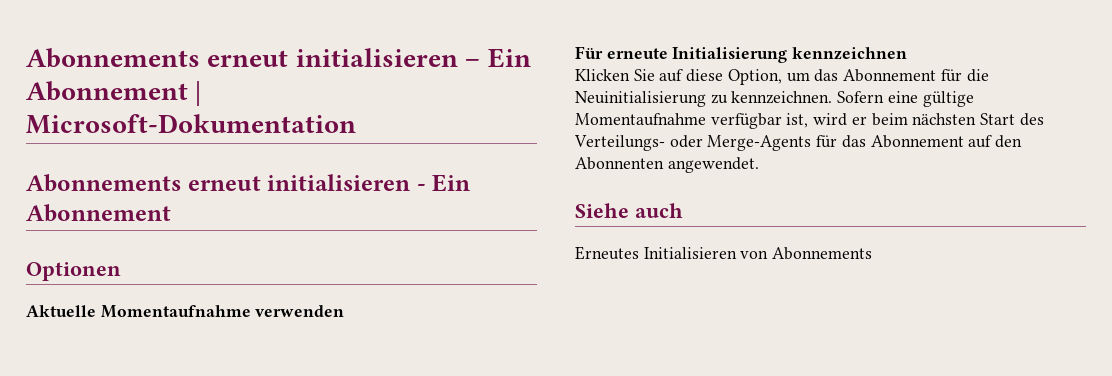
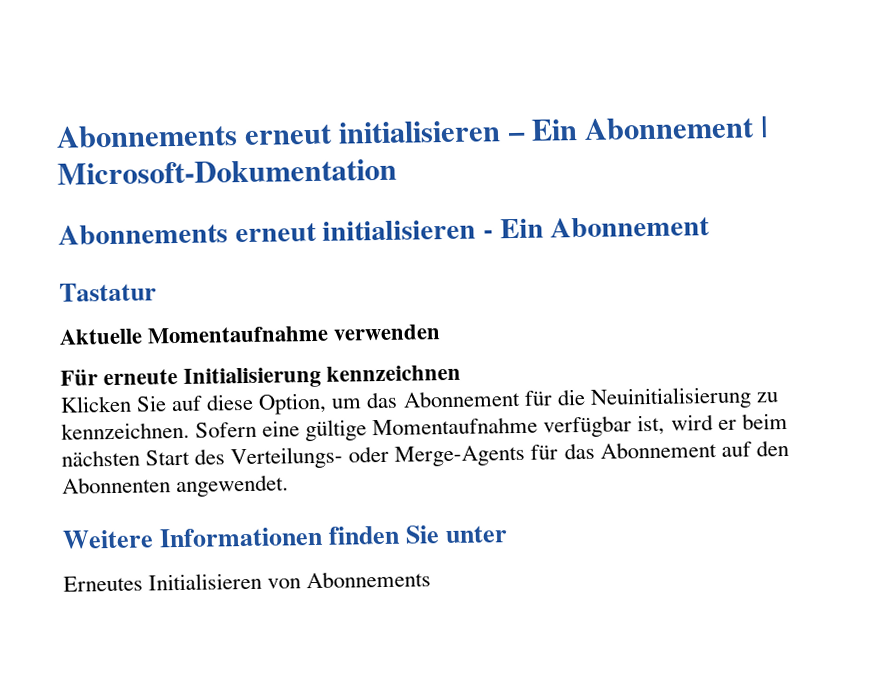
- Optionen
+ Tastatur
- Siehe auch
+ Weitere Informationen finden Sie unter

